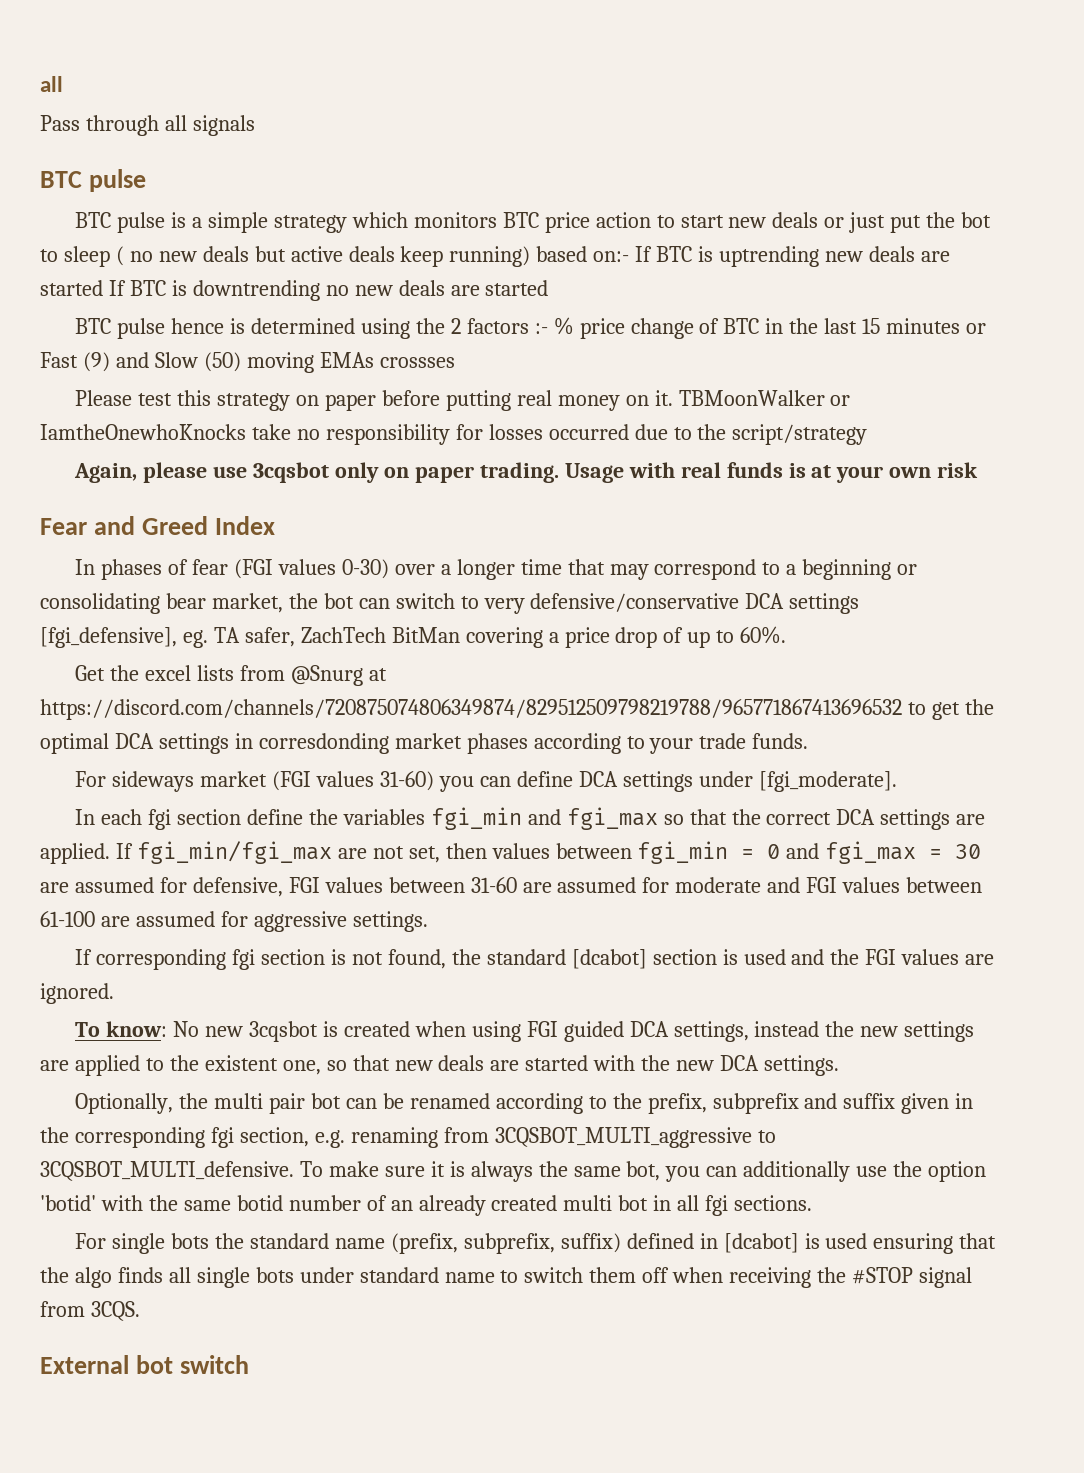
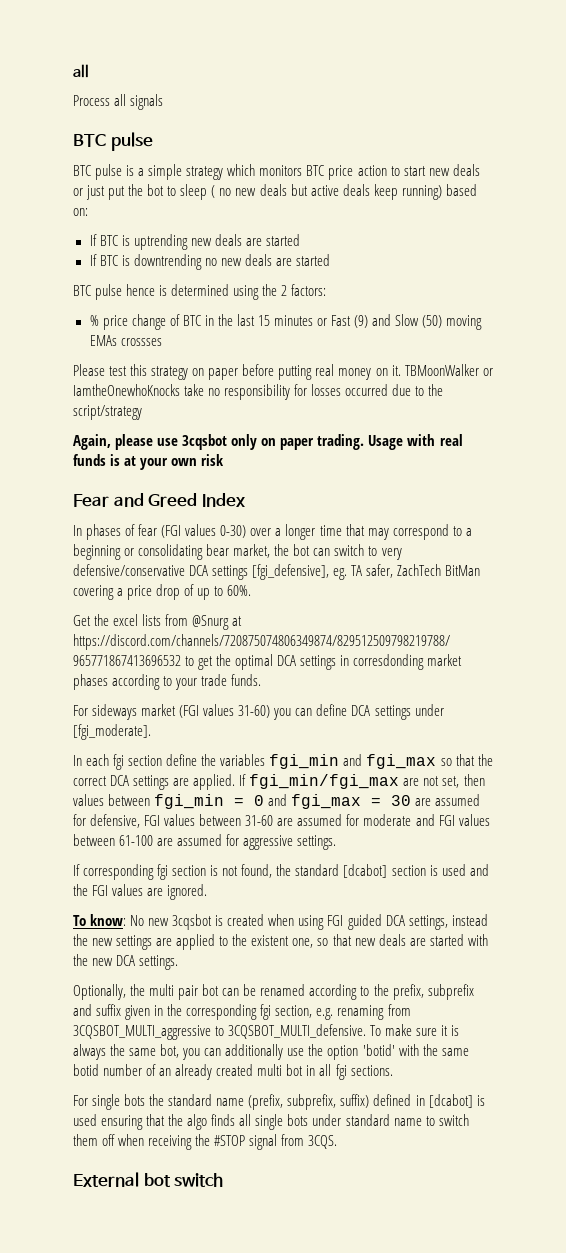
- Pass through all signals
+ Process all signals
- BTC pulse is a simple strategy which monitors BTC price action to start new deals or just put the bot to sleep ( no new deals but active deals keep running) based on:- If BTC is uptrending new deals are started If BTC is downtrending no new deals are started
+ BTC pulse is a simple strategy which monitors BTC price action to start new deals or just put the bot to sleep ( no new deals but active deals keep running) based on:
+ If BTC is uptrending new deals are started
+ If BTC is downtrending no new deals are started
- BTC pulse hence is determined using the 2 factors :- % price change of BTC in the last 15 minutes or Fast (9) and Slow (50) moving EMAs crossses
+ BTC pulse hence is determined using the 2 factors:
+ % price change of BTC in the last 15 minutes or Fast (9) and Slow (50) moving EMAs crossses

